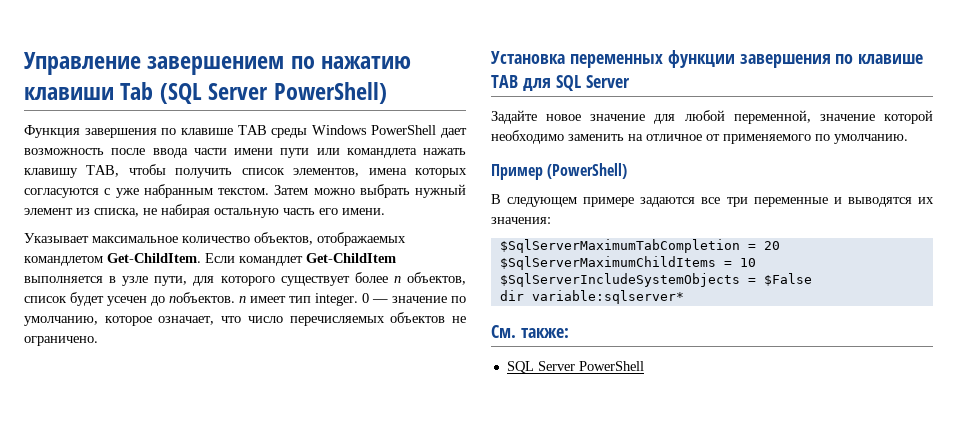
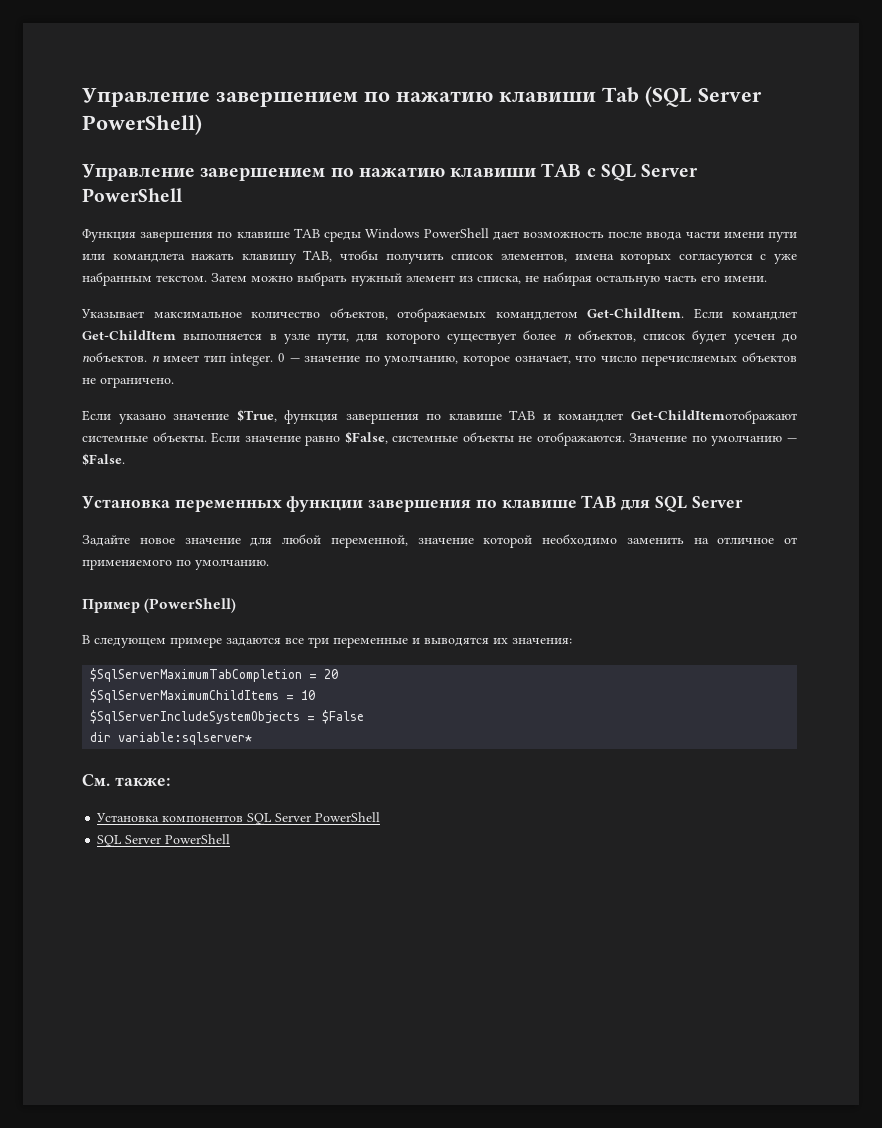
+ Управление завершением по нажатию клавиши TAB с SQL Server PowerShell
+ Если указано значение $True, функция завершения по клавише TAB и командлет Get-ChildItemотображают системные объекты. Если значение равно $False, системные объекты не отображаются. Значение по умолчанию — $False.
+ Установка компонентов SQL Server PowerShell

